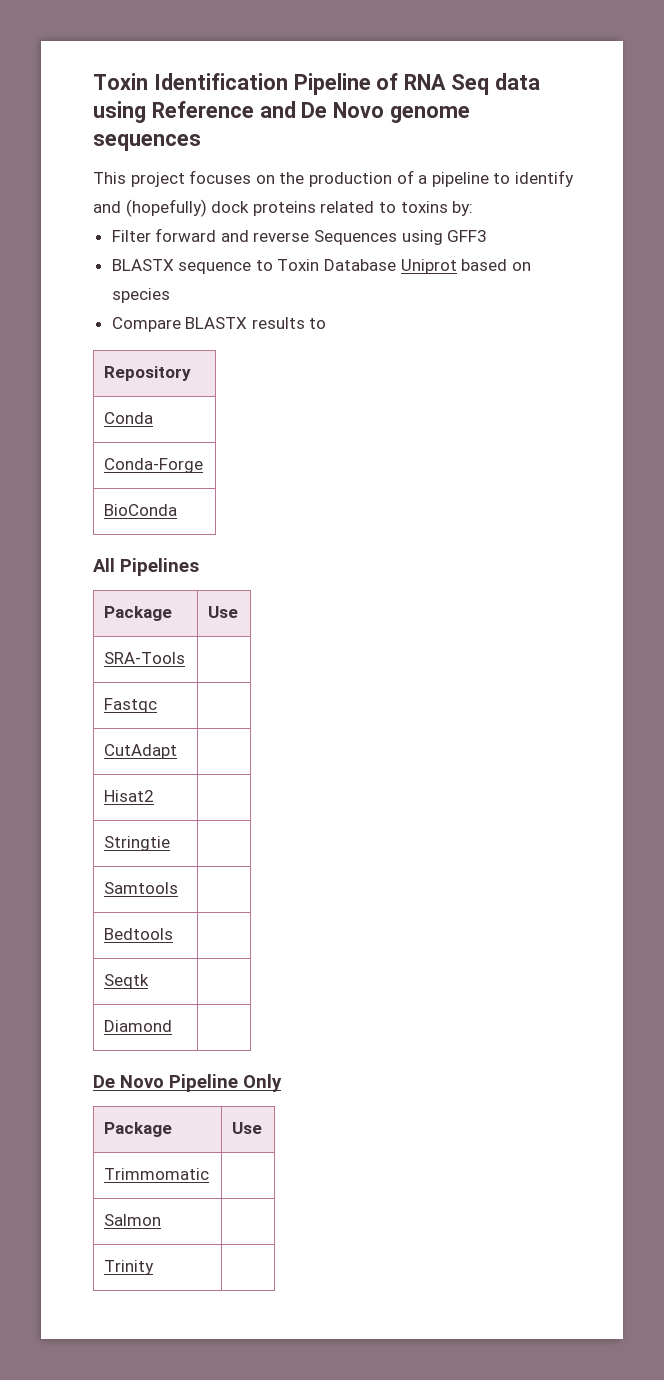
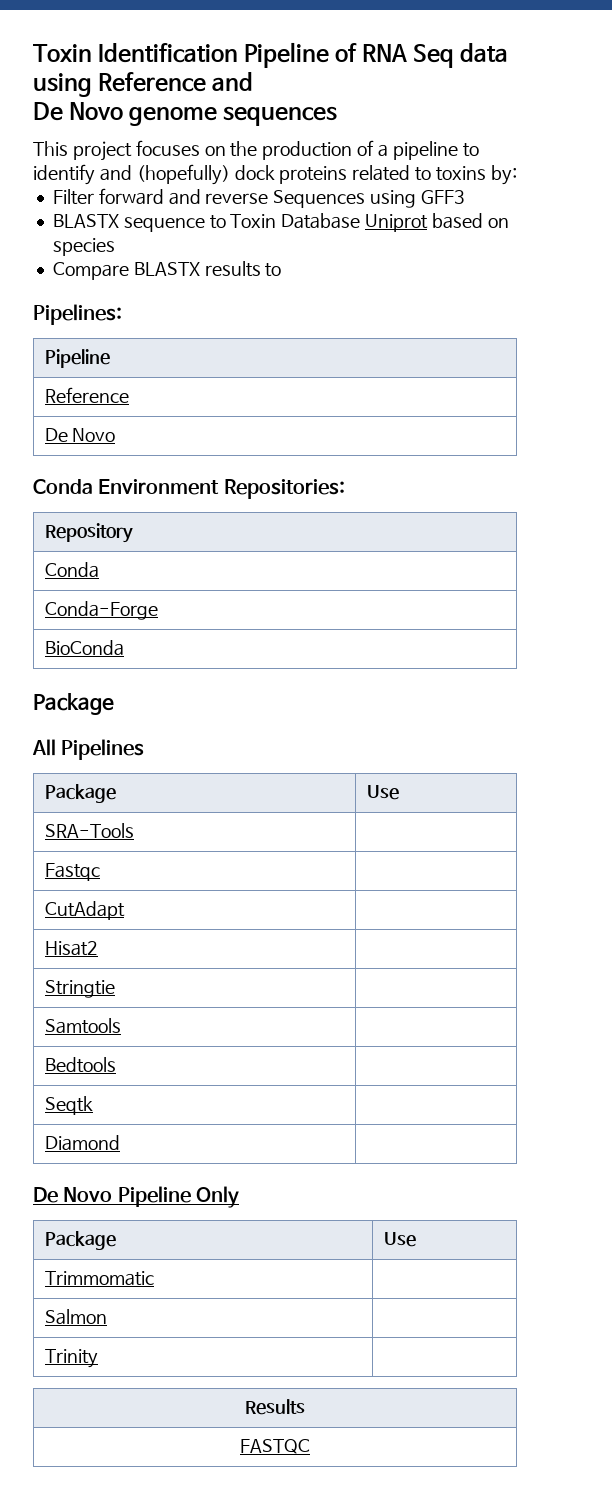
- Toxin Identification Pipeline of RNA Seq data using Reference and De Novo genome sequences
+ Toxin Identification Pipeline of RNA Seq data using Reference and
+ De Novo genome sequences
+ Pipelines:
+ Pipeline
+ Reference
+ De Novo
+ Conda Environment Repositories:
  BioConda
+ Package
+ Results
+ FASTQC

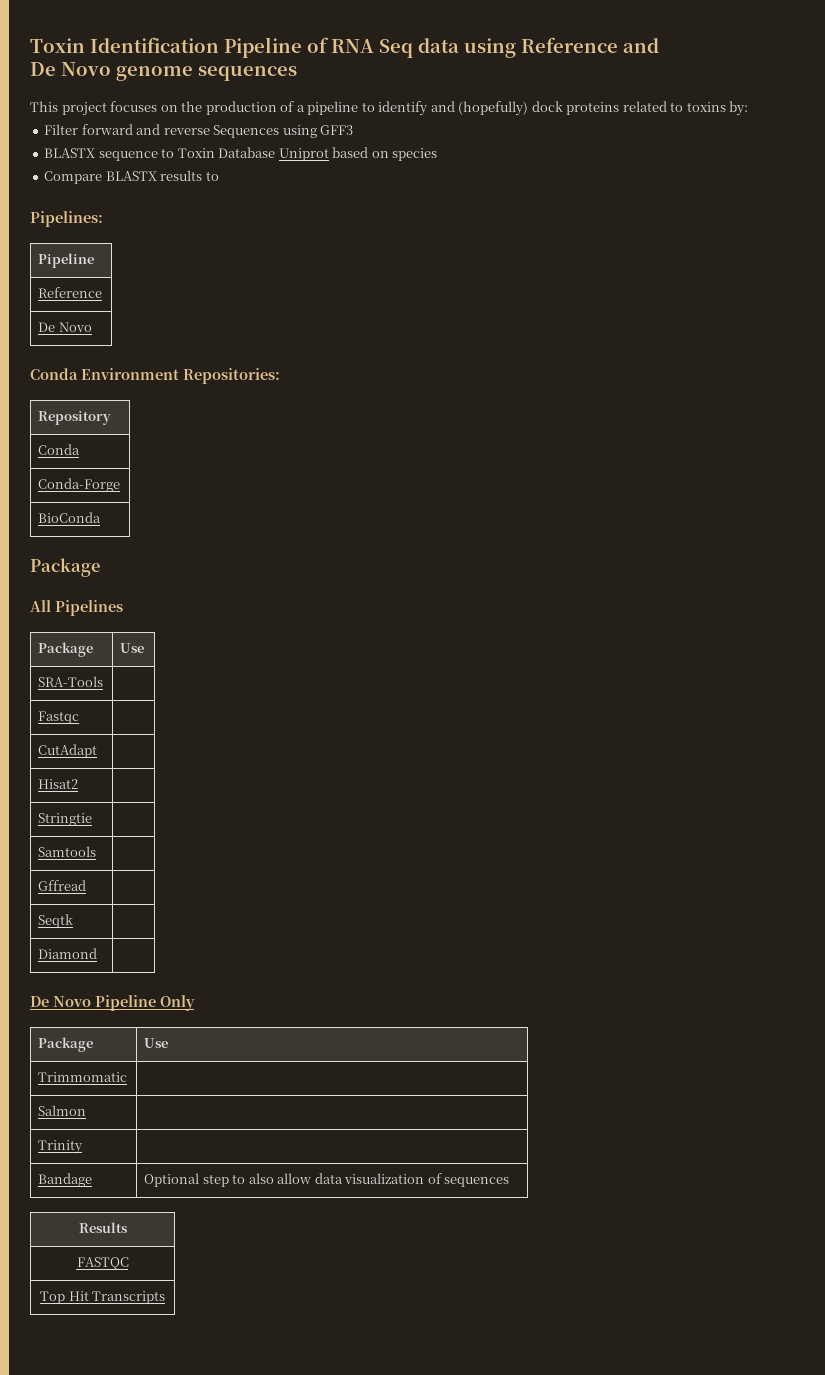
- Bedtools |
+ Gffread |
+ Bandage | Optional step to also allow data visualization of sequences
+ Top Hit Transcripts

